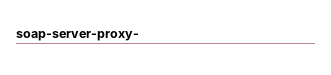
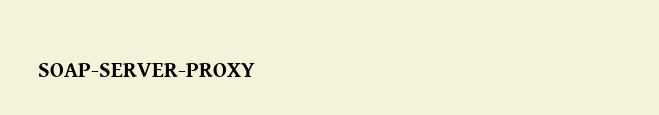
- soap-server-proxy-
+ SOAP-SERVER-PROXY

